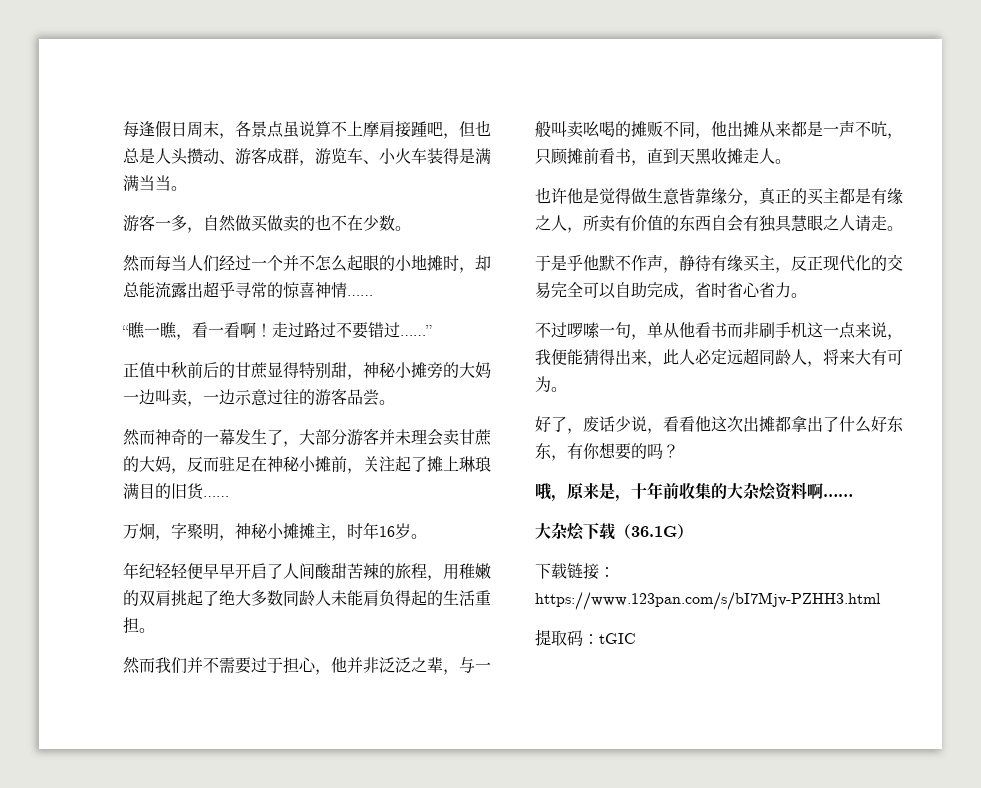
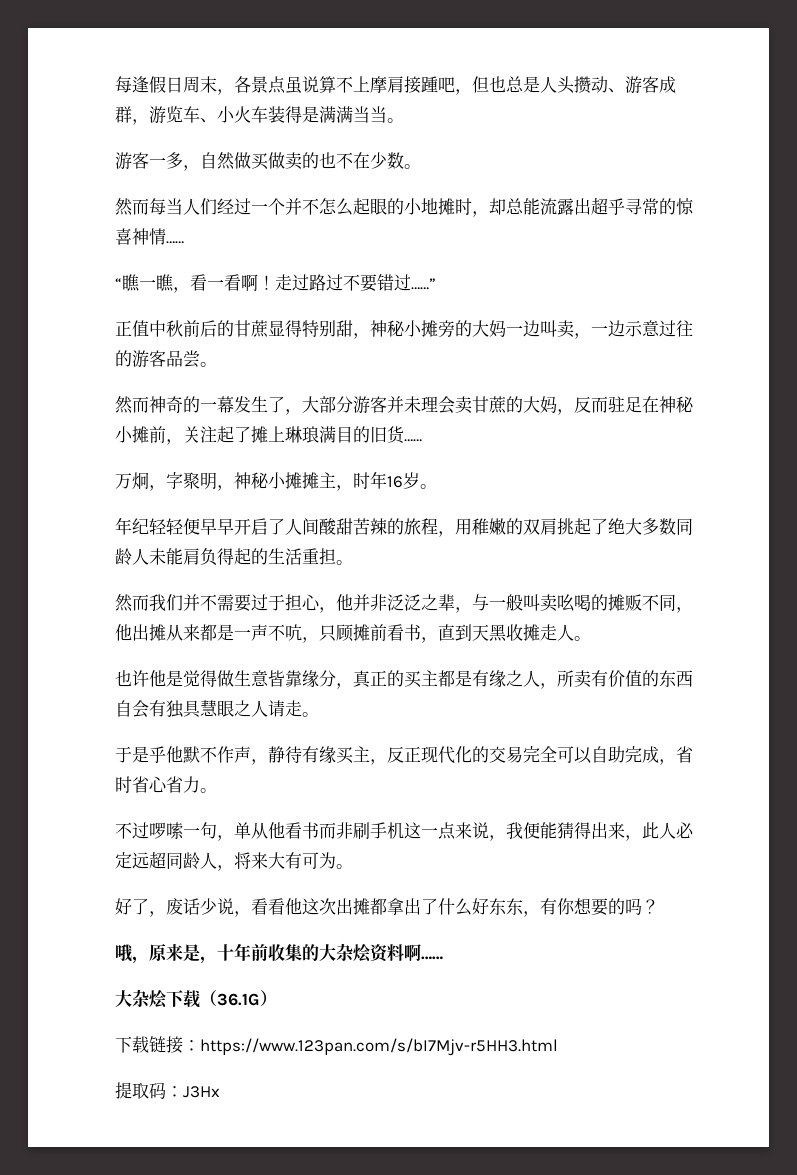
- 下载链接：https://www.123pan.com/s/bI7Mjv-PZHH3.html
+ 下载链接：https://www.123pan.com/s/bI7Mjv-r5HH3.html
- 提取码：tGIC
+ 提取码：J3Hx

